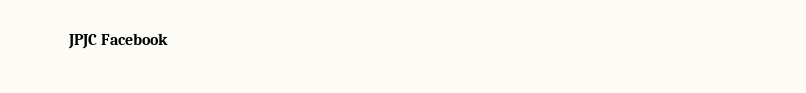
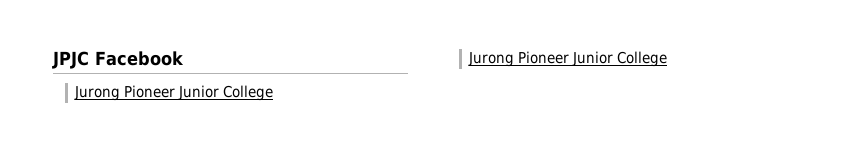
  JPJC Facebook
+ Jurong Pioneer Junior College
+ Jurong Pioneer Junior College

